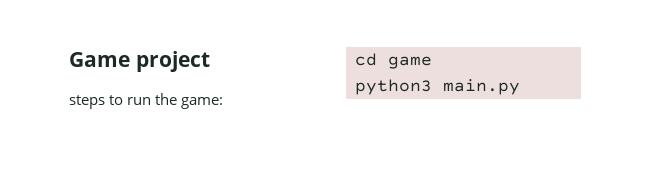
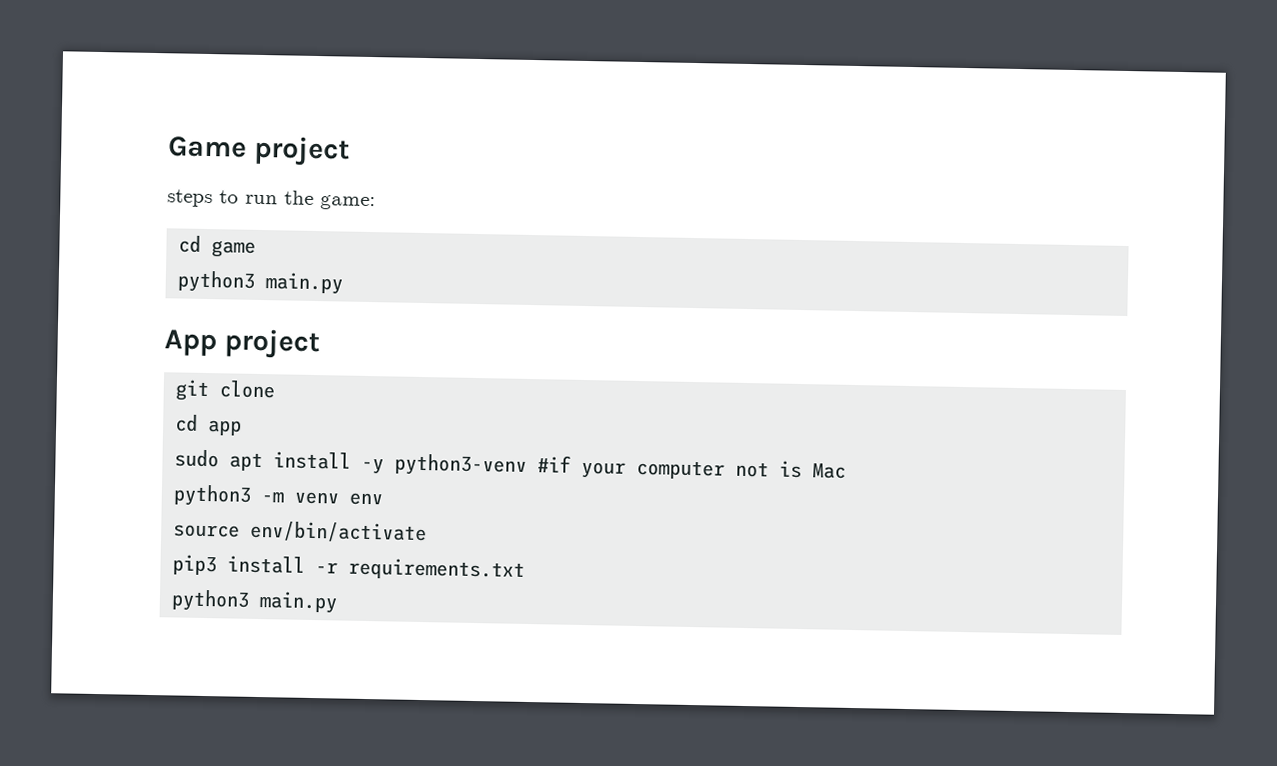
+ App project
+ git clone
+ cd app
+ sudo apt install -y python3-venv #if your computer not is Mac
+ python3 -m venv env
+ source env/bin/activate
+ pip3 install -r requirements.txt
+ python3 main.py

